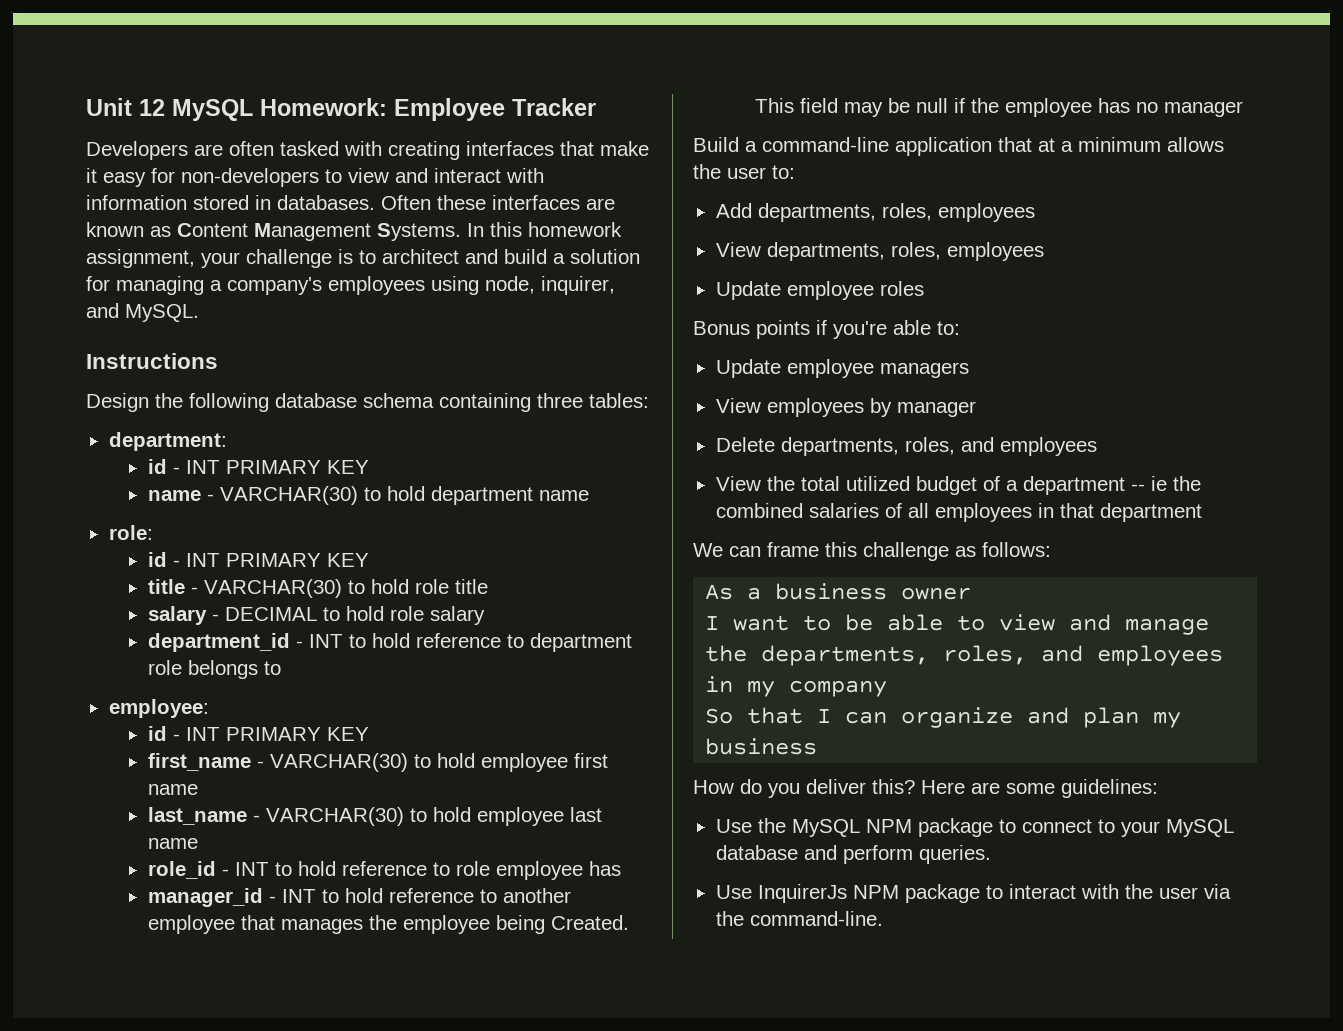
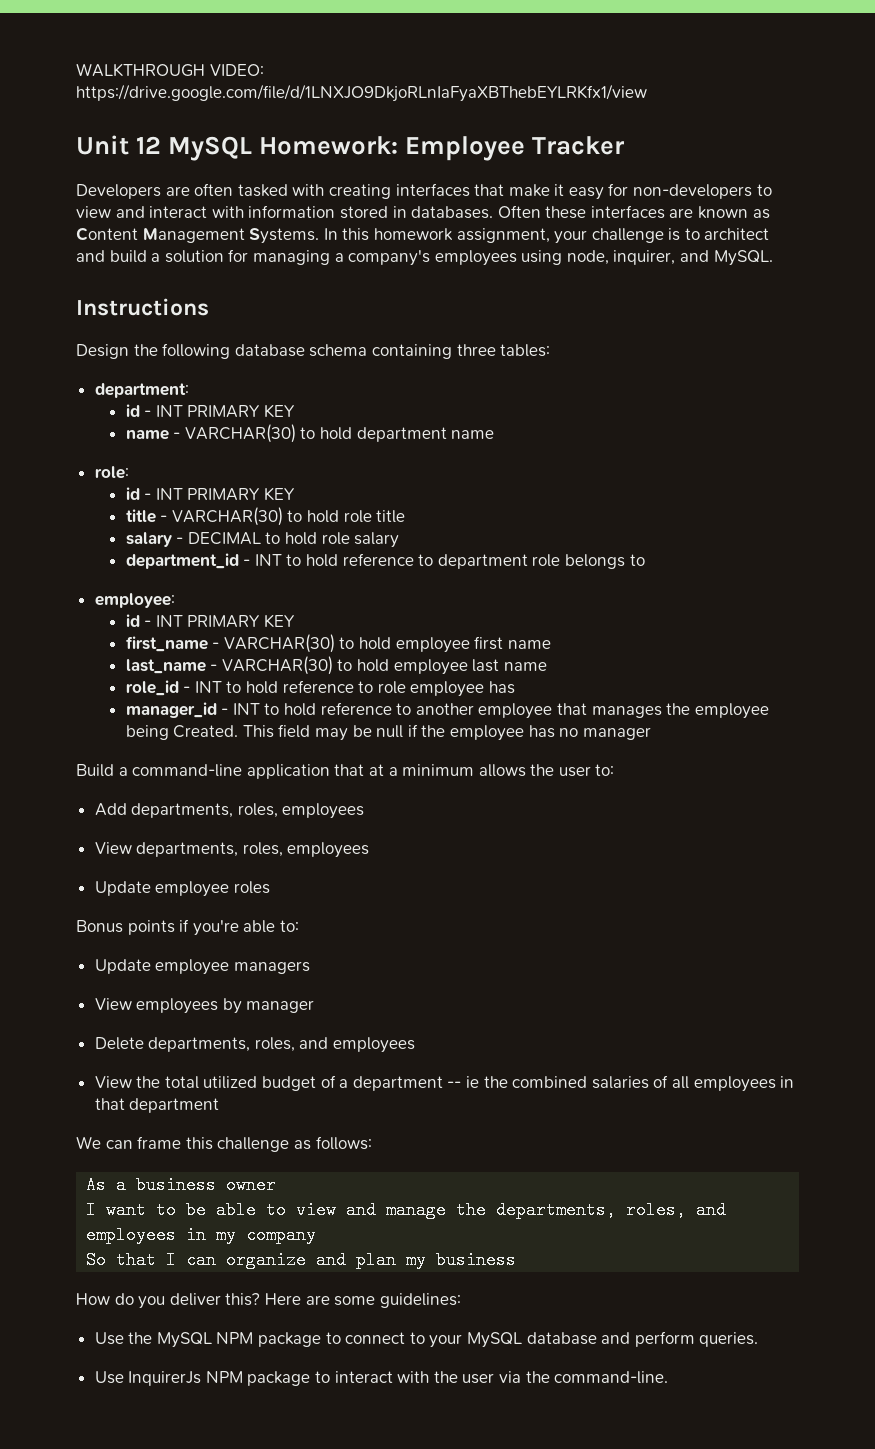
+ WALKTHROUGH VIDEO: https://drive.google.com/file/d/1LNXJO9DkjoRLnIaFyaXBThebEYLRKfx1/view

